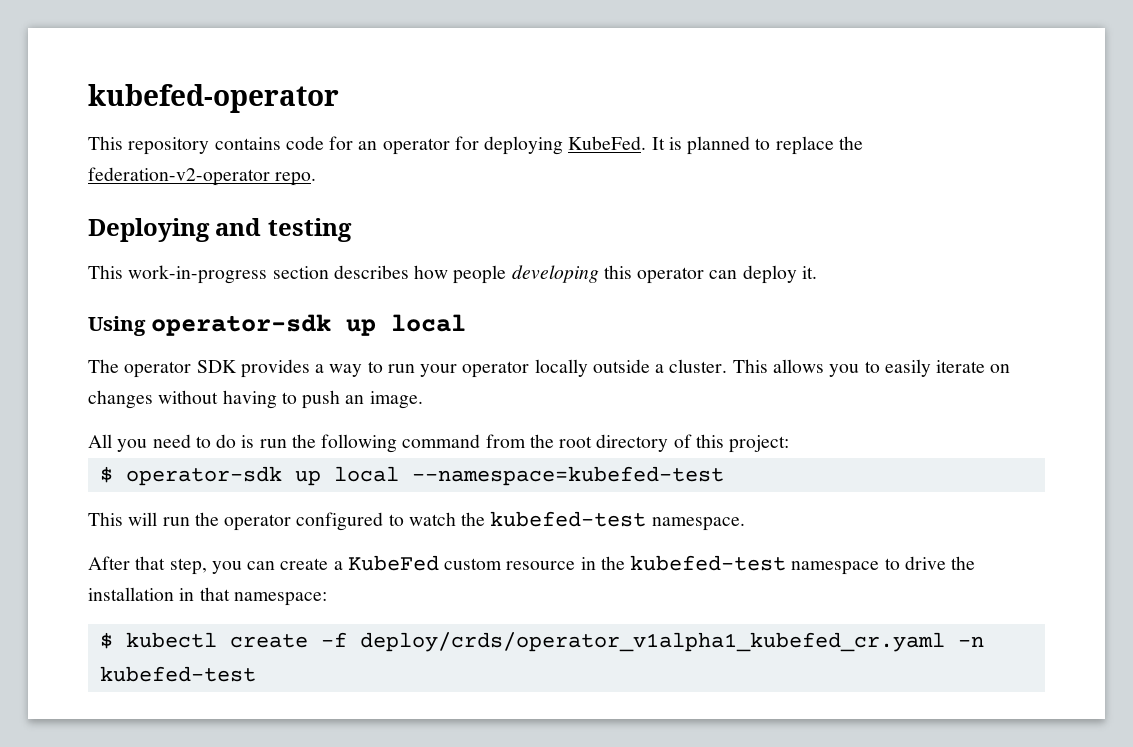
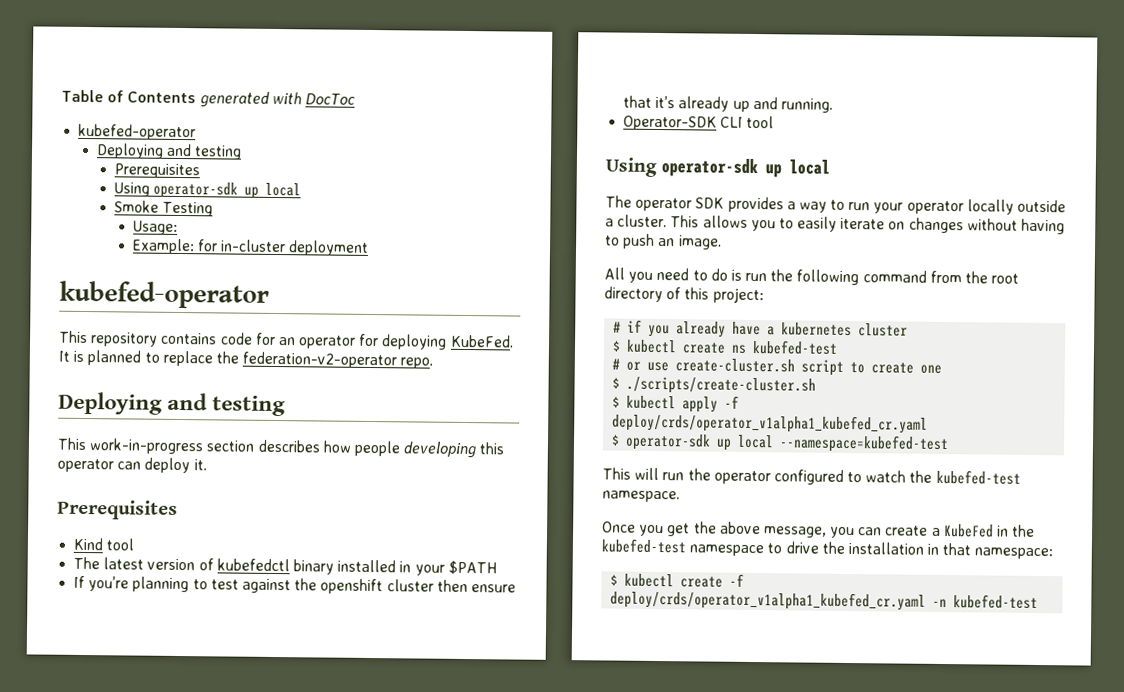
+ Table of Contents generated with DocToc
+ kubefed-operator
+ Deploying and testing
+ Prerequisites
+ Using operator-sdk up local
+ Smoke Testing
+ Usage:
+ Example: for in-cluster deployment
  This work-in-progress section describes how people developing this operator can deploy it.
+ Prerequisites
+ Kind tool
+ The latest version of kubefedctl binary installed in your $PATH
+ If you’re planning to test against the openshift cluster then ensure that it’s already up and running.
+ Operator-SDK CLI tool
+ # if you already have a kubernetes cluster
+ $ kubectl create ns kubefed-test
+ # or use create-cluster.sh script to create one
+ $ ./scripts/create-cluster.sh
+ $ kubectl apply -f deploy/crds/operator_v1alpha1_kubefed_cr.yaml
- After that step, you can create a KubeFed custom resource in the kubefed-test namespace to drive the installation in that namespace:
+ Once you get the above message, you can create a KubeFed in the kubefed-test namespace to drive the installation in that namespace:

